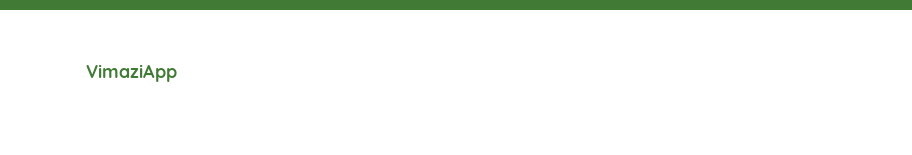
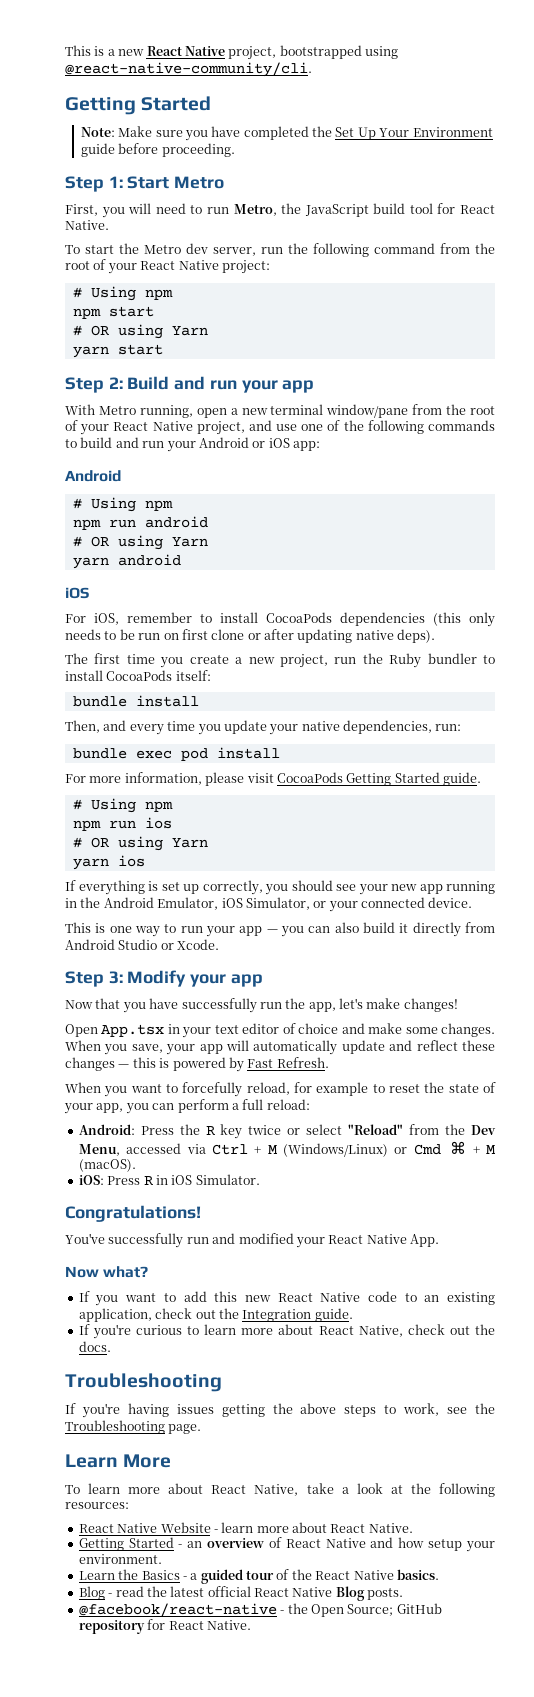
- VimaziApp
+ This is a new React Native project, bootstrapped using @react-native-community/cli.
+ Getting Started
+ Note: Make sure you have completed the Set Up Your Environment guide before proceeding.
+ Step 1: Start Metro
+ First, you will need to run Metro, the JavaScript build tool for React Native.
+ To start the Metro dev server, run the following command from the root of your React Native project:
+ # Using npm
+ npm start
+ # OR using Yarn
+ yarn start
+ Step 2: Build and run your app
+ With Metro running, open a new terminal window/pane from the root of your React Native project, and use one of the following commands to build and run your Android or iOS app:
+ Android
+ # Using npm
+ npm run android
+ # OR using Yarn
+ yarn android
+ iOS
+ For iOS, remember to install CocoaPods dependencies (this only needs to be run on first clone or after updating native deps).
+ The first time you create a new project, run the Ruby bundler to install CocoaPods itself:
+ bundle install
+ Then, and every time you update your native dependencies, run:
+ bundle exec pod install
+ For more information, please visit CocoaPods Getting Started guide.
+ # Using npm
+ npm run ios
+ # OR using Yarn
+ yarn ios
+ If everything is set up correctly, you should see your new app running in the Android Emulator, iOS Simulator, or your connected device.
+ This is one way to run your app — you can also build it directly from Android Studio or Xcode.
+ Step 3: Modify your app
+ Now that you have successfully run the app, let's make changes!
+ Open App.tsx in your text editor of choice and make some changes. When you save, your app will automatically update and reflect these changes — this is powered by Fast Refresh.
+ When you want to forcefully reload, for example to reset the state of your app, you can perform a full reload:
+ Android: Press the R key twice or select "Reload" from the Dev Menu, accessed via Ctrl + M (Windows/Linux) or Cmd ⌘ + M (macOS).
+ iOS: Press R in iOS Simulator.
+ Congratulations!
+ You've successfully run and modified your React Native App.
+ Now what?
+ If you want to add this new React Native code to an existing application, check out the Integration guide.
+ If you're curious to learn more about React Native, check out the docs.
+ Troubleshooting
+ If you're having issues getting the above steps to work, see the Troubleshooting page.
+ Learn More
+ To learn more about React Native, take a look at the following resources:
+ React Native Website - learn more about React Native.
+ Getting Started - an overview of React Native and how setup your environment.
+ Learn the Basics - a guided tour of the React Native basics.
+ Blog - read the latest official React Native Blog posts.
+ @facebook/react-native - the Open Source; GitHub repository for React Native.

